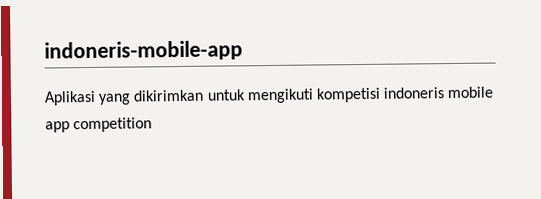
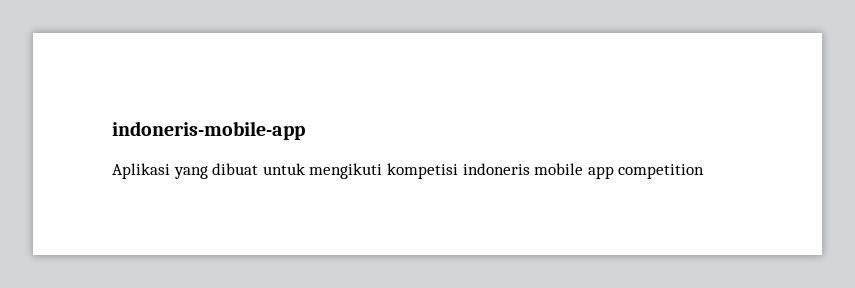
- Aplikasi yang dikirimkan untuk mengikuti kompetisi indoneris mobile app competition
+ Aplikasi yang dibuat untuk mengikuti kompetisi indoneris mobile app competition

